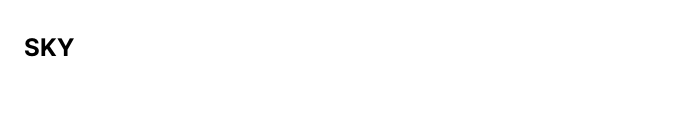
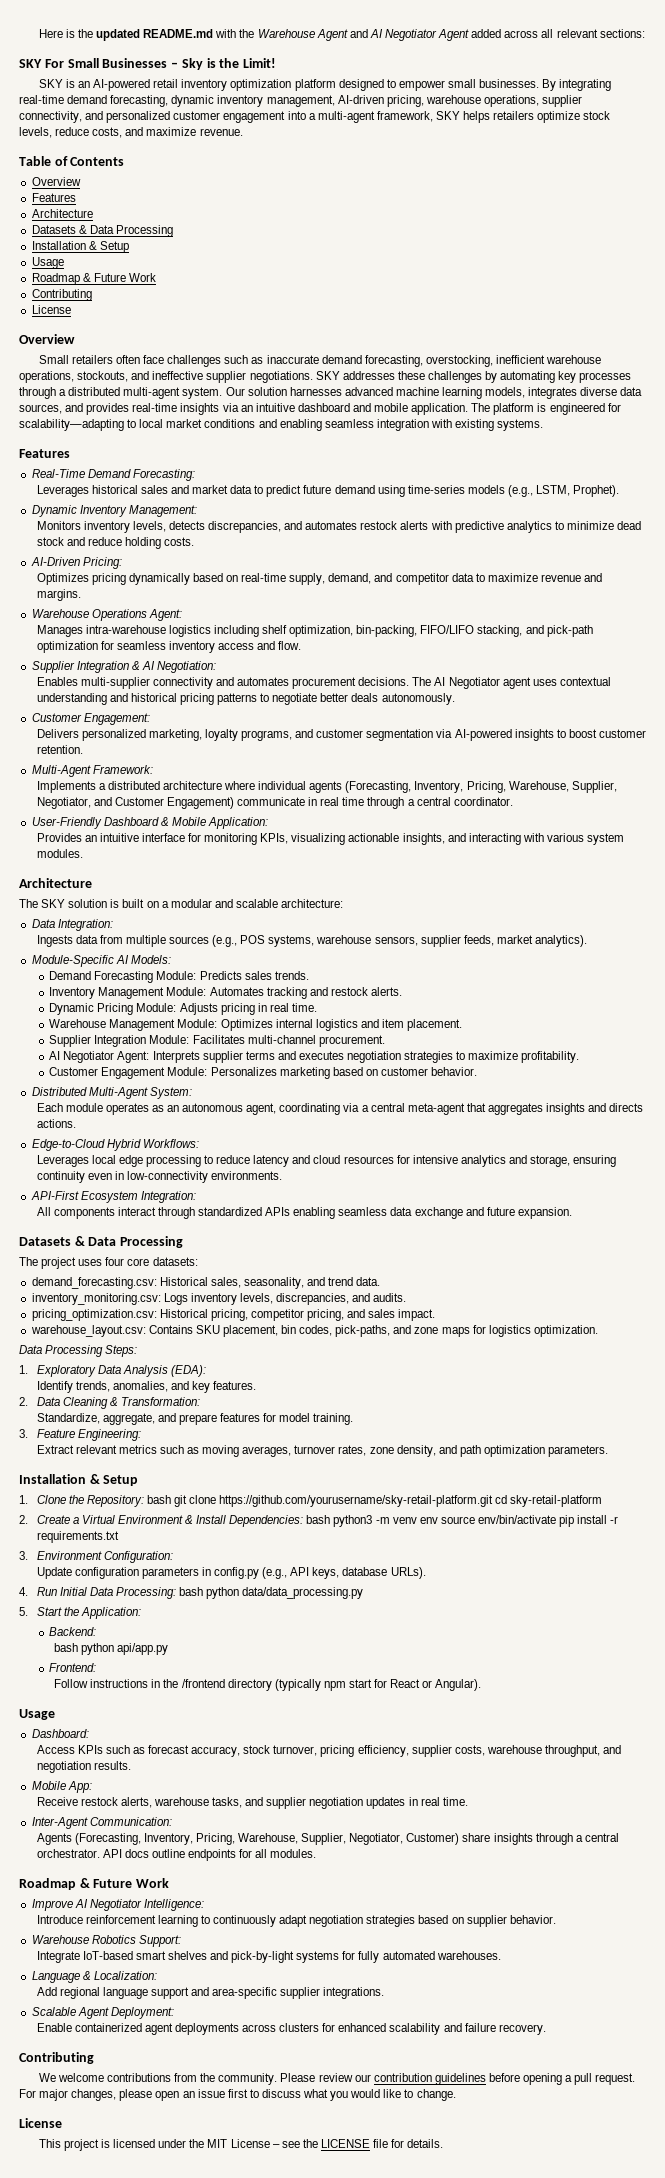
- SKY
+ Here is the updated README.md with the Warehouse Agent and AI Negotiator Agent added across all relevant sections:
+ SKY For Small Businesses – Sky is the Limit!
+ SKY is an AI-powered retail inventory optimization platform designed to empower small businesses. By integrating real-time demand forecasting, dynamic inventory management, AI-driven pricing, warehouse operations, supplier connectivity, and personalized customer engagement into a multi-agent framework, SKY helps retailers optimize stock levels, reduce costs, and maximize revenue.
+ Table of Contents
+ Overview
+ Features
+ Architecture
+ Datasets & Data Processing
+ Installation & Setup
+ Usage
+ Roadmap & Future Work
+ Contributing
+ License
+ Overview
+ Small retailers often face challenges such as inaccurate demand forecasting, overstocking, inefficient warehouse operations, stockouts, and ineffective supplier negotiations. SKY addresses these challenges by automating key processes through a distributed multi-agent system. Our solution harnesses advanced machine learning models, integrates diverse data sources, and provides real-time insights via an intuitive dashboard and mobile application. The platform is engineered for scalability—adapting to local market conditions and enabling seamless integration with existing systems.
+ Features
+ Real-Time Demand Forecasting:
+ Leverages historical sales and market data to predict future demand using time-series models (e.g., LSTM, Prophet).
+ Dynamic Inventory Management:
+ Monitors inventory levels, detects discrepancies, and automates restock alerts with predictive analytics to minimize dead stock and reduce holding costs.
+ AI-Driven Pricing:
+ Optimizes pricing dynamically based on real-time supply, demand, and competitor data to maximize revenue and margins.
+ Warehouse Operations Agent:
+ Manages intra-warehouse logistics including shelf optimization, bin-packing, FIFO/LIFO stacking, and pick-path optimization for seamless inventory access and flow.
+ Supplier Integration & AI Negotiation:
+ Enables multi-supplier connectivity and automates procurement decisions. The AI Negotiator agent uses contextual understanding and historical pricing patterns to negotiate better deals autonomously.
+ Customer Engagement:
+ Delivers personalized marketing, loyalty programs, and customer segmentation via AI-powered insights to boost customer retention.
+ Multi-Agent Framework:
+ Implements a distributed architecture where individual agents (Forecasting, Inventory, Pricing, Warehouse, Supplier, Negotiator, and Customer Engagement) communicate in real time through a central coordinator.
+ User-Friendly Dashboard & Mobile Application:
+ Provides an intuitive interface for monitoring KPIs, visualizing actionable insights, and interacting with various system modules.
+ Architecture
+ The SKY solution is built on a modular and scalable architecture:
+ Data Integration:
+ Ingests data from multiple sources (e.g., POS systems, warehouse sensors, supplier feeds, market analytics).
+ Module-Specific AI Models:
+ Demand Forecasting Module: Predicts sales trends.
+ Inventory Management Module: Automates tracking and restock alerts.
+ Dynamic Pricing Module: Adjusts pricing in real time.
+ Warehouse Management Module: Optimizes internal logistics and item placement.
+ Supplier Integration Module: Facilitates multi-channel procurement.
+ AI Negotiator Agent: Interprets supplier terms and executes negotiation strategies to maximize profitability.
+ Customer Engagement Module: Personalizes marketing based on customer behavior.
+ Distributed Multi-Agent System:
+ Each module operates as an autonomous agent, coordinating via a central meta-agent that aggregates insights and directs actions.
+ Edge-to-Cloud Hybrid Workflows:
+ Leverages local edge processing to reduce latency and cloud resources for intensive analytics and storage, ensuring continuity even in low-connectivity environments.
+ API-First Ecosystem Integration:
+ All components interact through standardized APIs enabling seamless data exchange and future expansion.
+ Datasets & Data Processing
+ The project uses four core datasets:
+ demand_forecasting.csv: Historical sales, seasonality, and trend data.
+ inventory_monitoring.csv: Logs inventory levels, discrepancies, and audits.
+ pricing_optimization.csv: Historical pricing, competitor pricing, and sales impact.
+ warehouse_layout.csv: Contains SKU placement, bin codes, pick-paths, and zone maps for logistics optimization.
+ Data Processing Steps:
+ 1. Exploratory Data Analysis (EDA):
+ Identify trends, anomalies, and key features.
+ 2. Data Cleaning & Transformation:
+ Standardize, aggregate, and prepare features for model training.
+ 3. Feature Engineering:
+ Extract relevant metrics such as moving averages, turnover rates, zone density, and path optimization parameters.
+ Installation & Setup
+ 1. Clone the Repository: bash git clone https://github.com/yourusername/sky-retail-platform.git cd sky-retail-platform
+ 2. Create a Virtual Environment & Install Dependencies: bash python3 -m venv env source env/bin/activate pip install -r requirements.txt
+ 3. Environment Configuration:
+ Update configuration parameters in config.py (e.g., API keys, database URLs).
+ 4. Run Initial Data Processing: bash python data/data_processing.py
+ 5. Start the Application:
+ Backend:
+ bash python api/app.py
+ Frontend:
+ Follow instructions in the /frontend directory (typically npm start for React or Angular).
+ Usage
+ Dashboard:
+ Access KPIs such as forecast accuracy, stock turnover, pricing efficiency, supplier costs, warehouse throughput, and negotiation results.
+ Mobile App:
+ Receive restock alerts, warehouse tasks, and supplier negotiation updates in real time.
+ Inter-Agent Communication:
+ Agents (Forecasting, Inventory, Pricing, Warehouse, Supplier, Negotiator, Customer) share insights through a central orchestrator. API docs outline endpoints for all modules.
+ Roadmap & Future Work
+ Improve AI Negotiator Intelligence:
+ Introduce reinforcement learning to continuously adapt negotiation strategies based on supplier behavior.
+ Warehouse Robotics Support:
+ Integrate IoT-based smart shelves and pick-by-light systems for fully automated warehouses.
+ Language & Localization:
+ Add regional language support and area-specific supplier integrations.
+ Scalable Agent Deployment:
+ Enable containerized agent deployments across clusters for enhanced scalability and failure recovery.
+ Contributing
+ We welcome contributions from the community. Please review our contribution guidelines before opening a pull request. For major changes, please open an issue first to discuss what you would like to change.
+ License
+ This project is licensed under the MIT License – see the LICENSE file for details.

